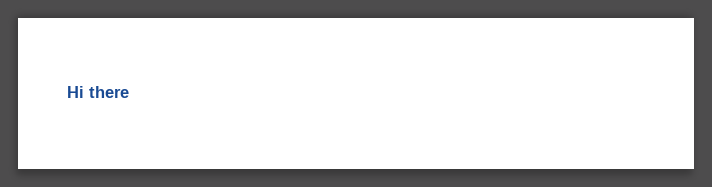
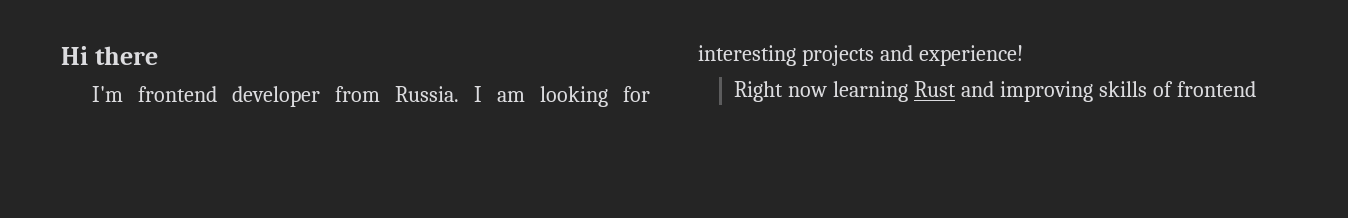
+ I'm frontend developer from Russia. I am looking for interesting projects and experience!
+ Right now learning Rust and improving skills of frontend

